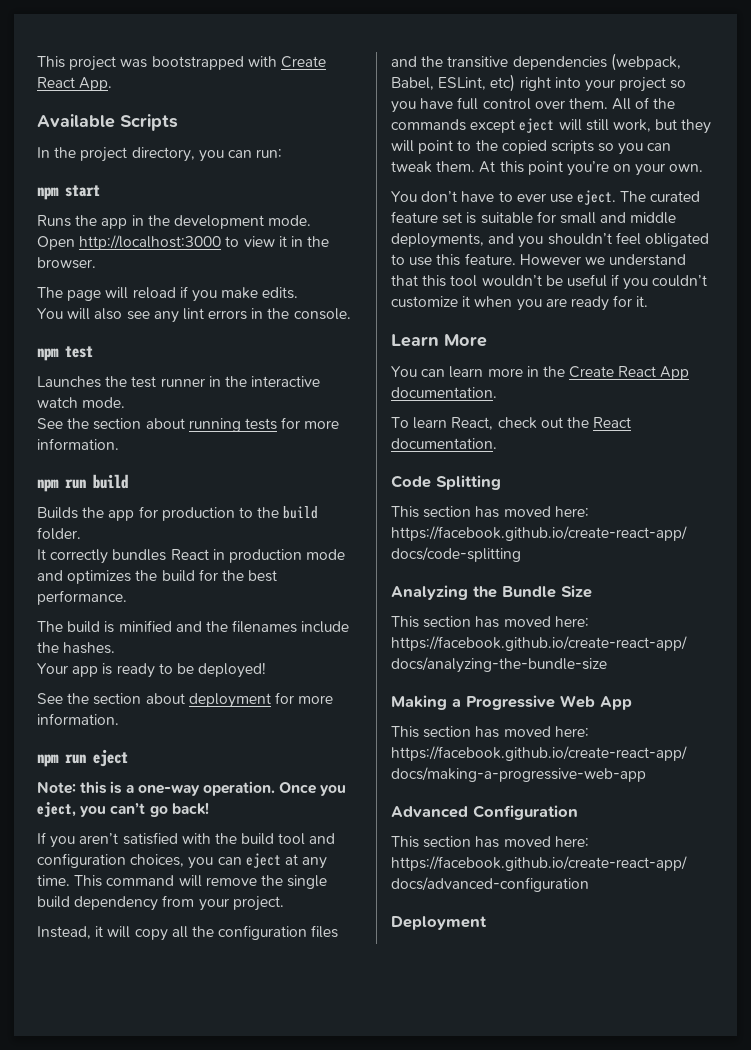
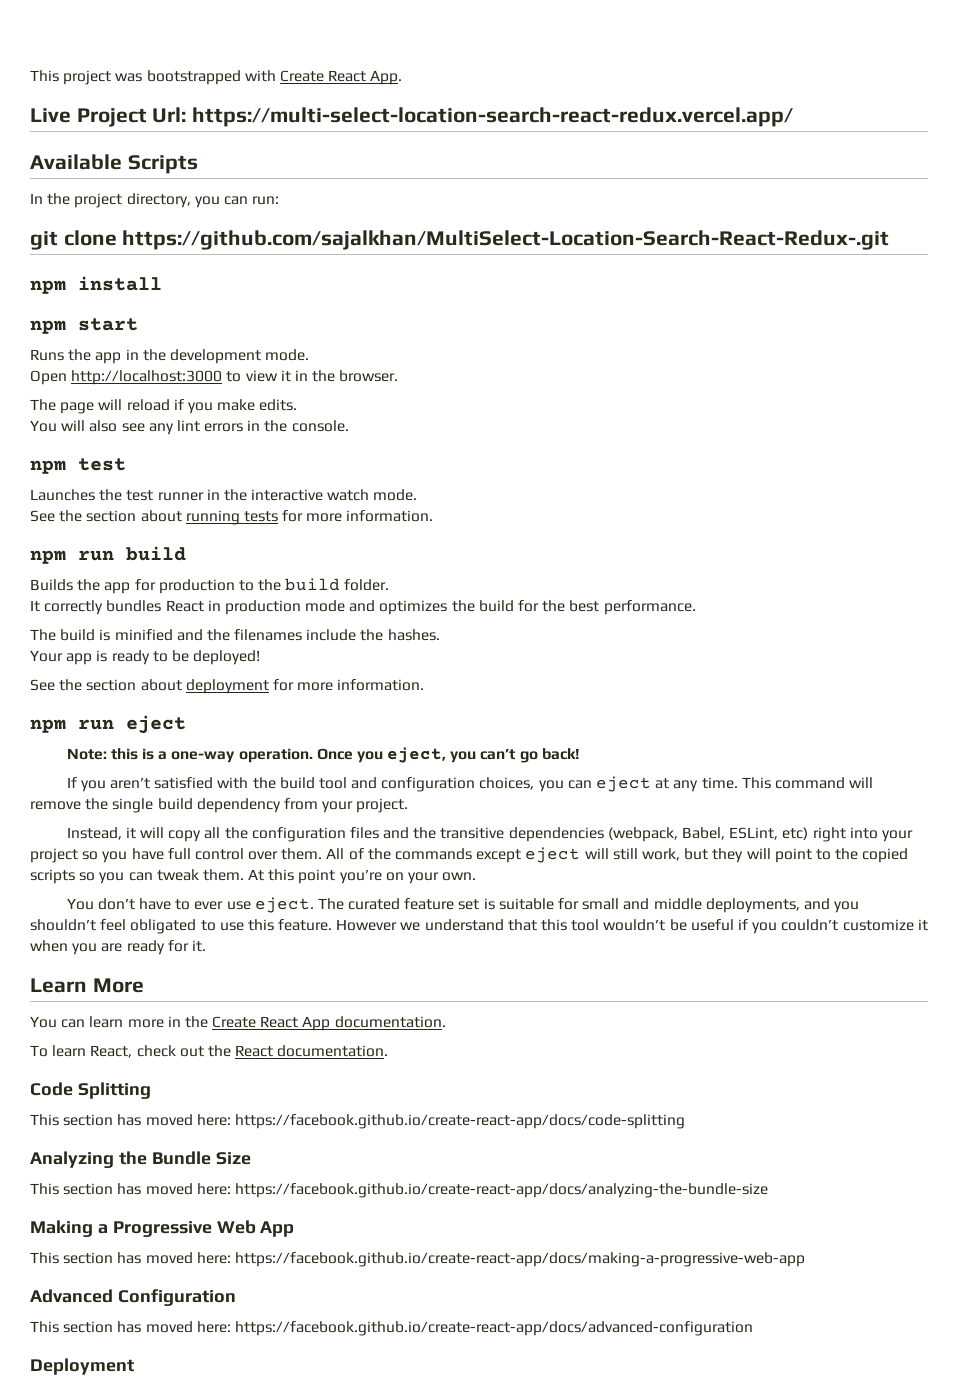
+ Live Project Url: https://multi-select-location-search-react-redux.vercel.app/
+ git clone https://github.com/sajalkhan/MultiSelect-Location-Search-React-Redux-.git
+ npm install

